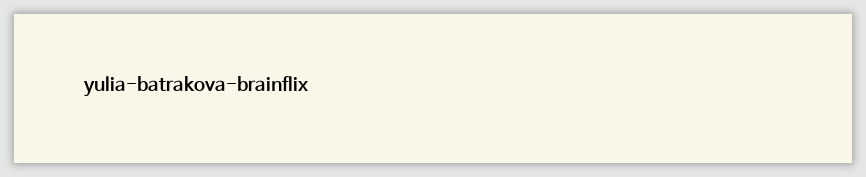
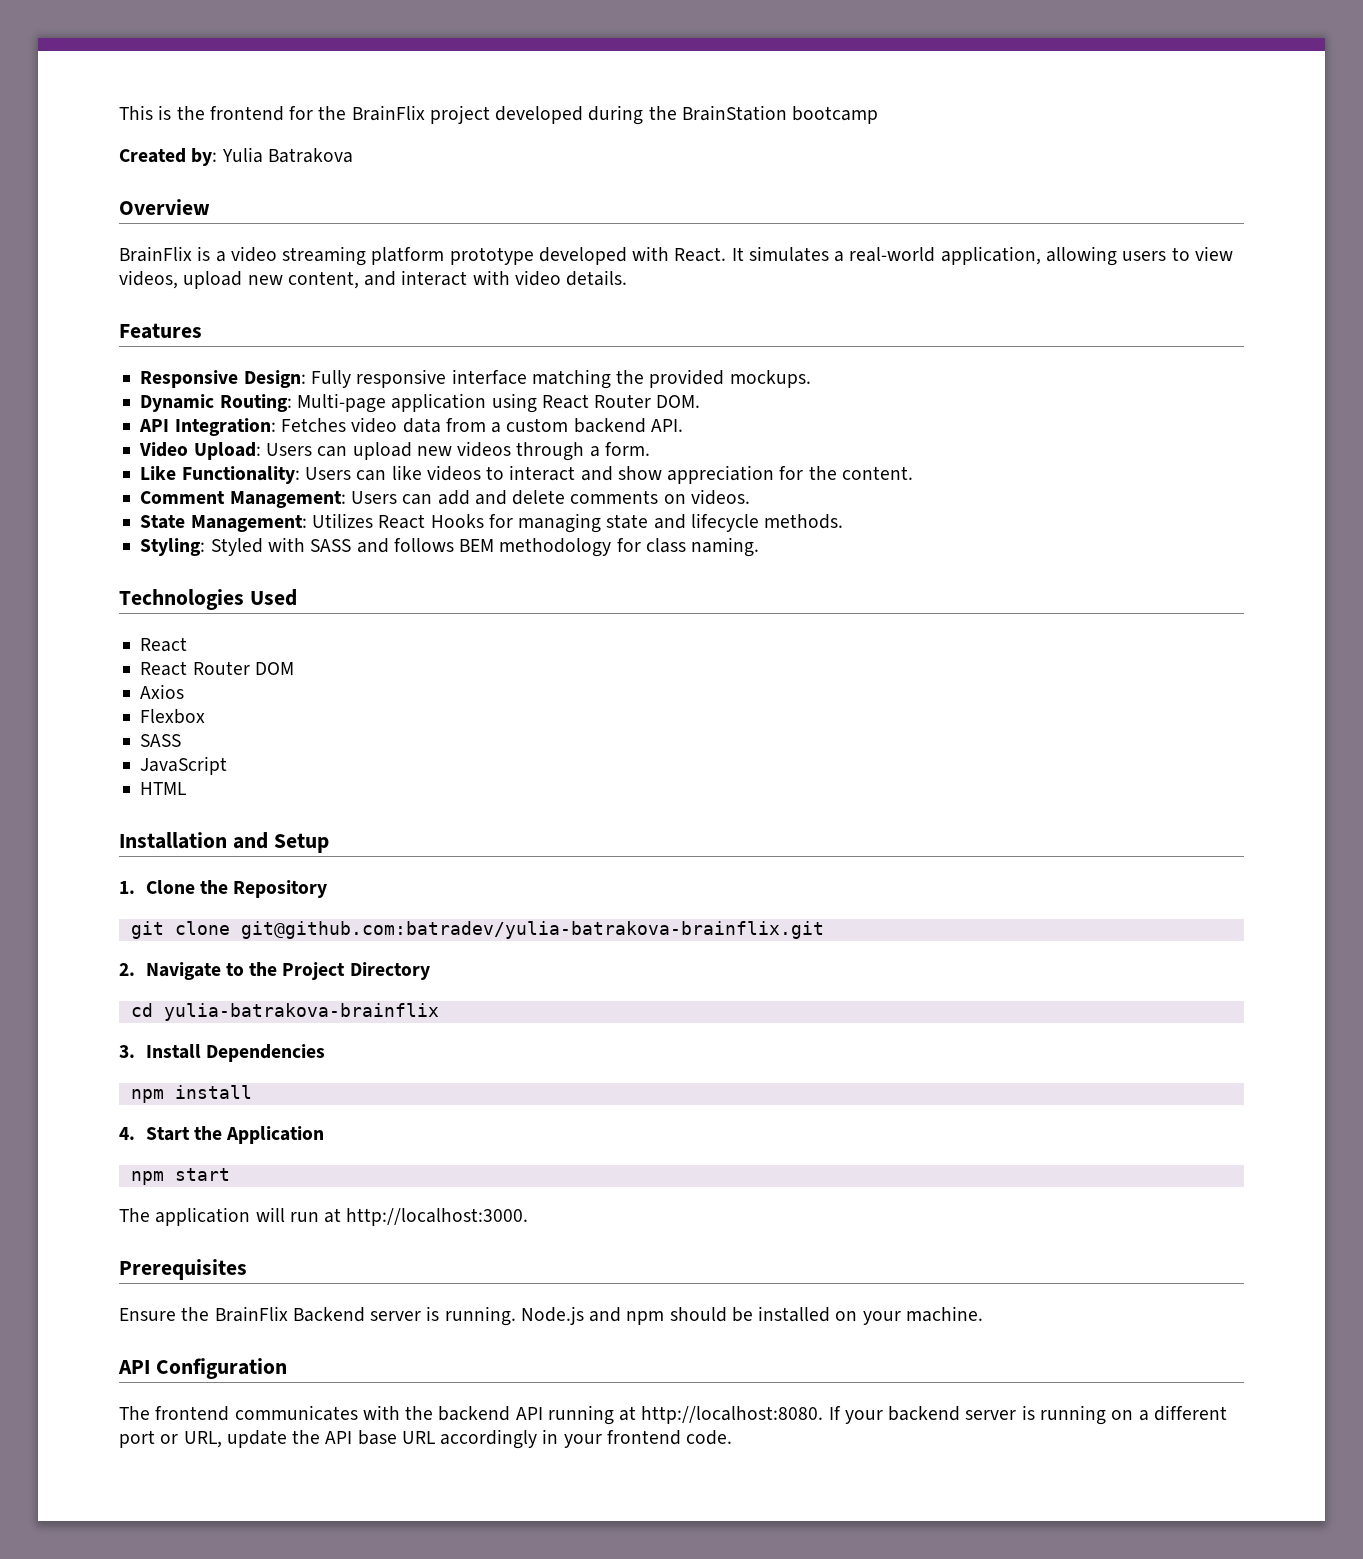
- yulia-batrakova-brainflix
+ This is the frontend for the BrainFlix project developed during the BrainStation bootcamp
+ Created by: Yulia Batrakova
+ Overview
+ BrainFlix is a video streaming platform prototype developed with React. It simulates a real-world application, allowing users to view videos, upload new content, and interact with video details.
+ Features
+ Responsive Design: Fully responsive interface matching the provided mockups.
+ Dynamic Routing: Multi-page application using React Router DOM.
+ API Integration: Fetches video data from a custom backend API.
+ Video Upload: Users can upload new videos through a form.
+ Like Functionality: Users can like videos to interact and show appreciation for the content.
+ Comment Management: Users can add and delete comments on videos.
+ State Management: Utilizes React Hooks for managing state and lifecycle methods.
+ Styling: Styled with SASS and follows BEM methodology for class naming.
+ Technologies Used
+ React
+ React Router DOM
+ Axios
+ Flexbox
+ SASS
+ JavaScript
+ HTML
+ Installation and Setup
+ 1. Clone the Repository
+ git clone git@github.com:batradev/yulia-batrakova-brainflix.git
+ 2. Navigate to the Project Directory
+ cd yulia-batrakova-brainflix
+ 3. Install Dependencies
+ npm install
+ 4. Start the Application
+ npm start
+ The application will run at http://localhost:3000.
+ Prerequisites
+ Ensure the BrainFlix Backend server is running. Node.js and npm should be installed on your machine.
+ API Configuration
+ The frontend communicates with the backend API running at http://localhost:8080. If your backend server is running on a different port or URL, update the API base URL accordingly in your frontend code.

